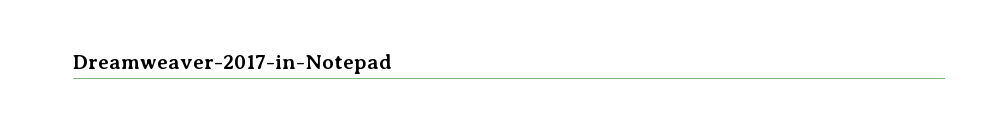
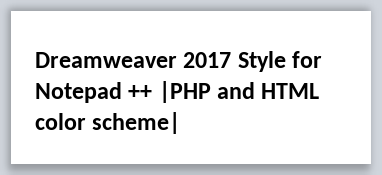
- Dreamweaver-2017-in-Notepad
+ Dreamweaver 2017 Style for Notepad ++ |PHP and HTML color scheme|

